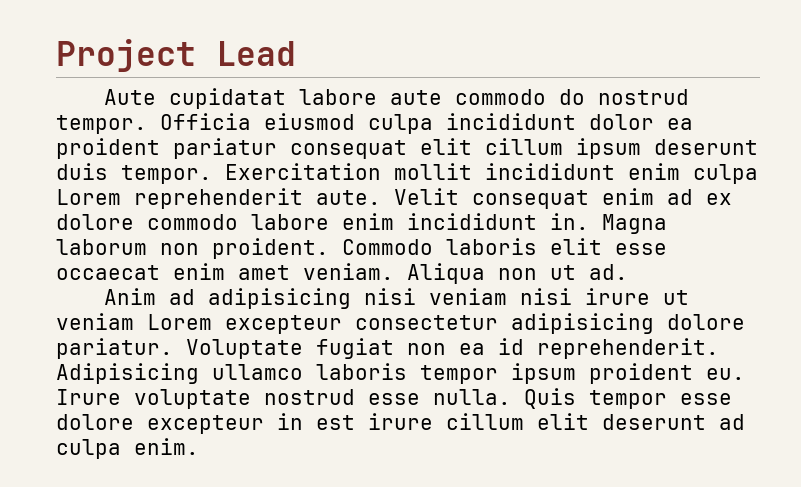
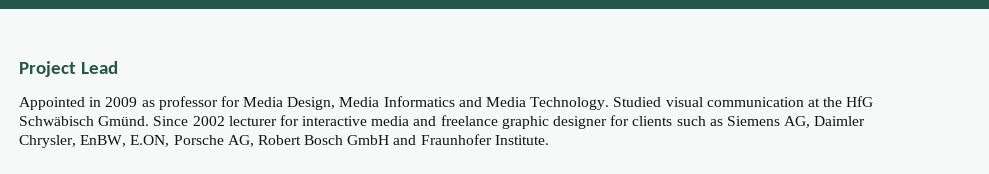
- Aute cupidatat labore aute commodo do nostrud tempor. Officia eiusmod culpa incididunt dolor ea proident pariatur consequat elit cillum ipsum deserunt duis tempor. Exercitation mollit incididunt enim culpa Lorem reprehenderit aute. Velit consequat enim ad ex dolore commodo labore enim incididunt in. Magna laborum non proident. Commodo laboris elit esse occaecat enim amet veniam. Aliqua non ut ad.
- Anim ad adipisicing nisi veniam nisi irure ut veniam Lorem excepteur consectetur adipisicing dolore pariatur. Voluptate fugiat non ea id reprehenderit. Adipisicing ullamco laboris tempor ipsum proident eu. Irure voluptate nostrud esse nulla. Quis tempor esse dolore excepteur in est irure cillum elit deserunt ad culpa enim.
+ Appointed in 2009 as professor for Media Design, Media Informatics and Media Technology. Studied visual communication at the HfG Schwäbisch Gmünd. Since 2002 lecturer for interactive media and freelance graphic designer for clients such as Siemens AG, Daimler Chrysler, EnBW, E.ON, Porsche AG, Robert Bosch GmbH and Fraunhofer Institute.

